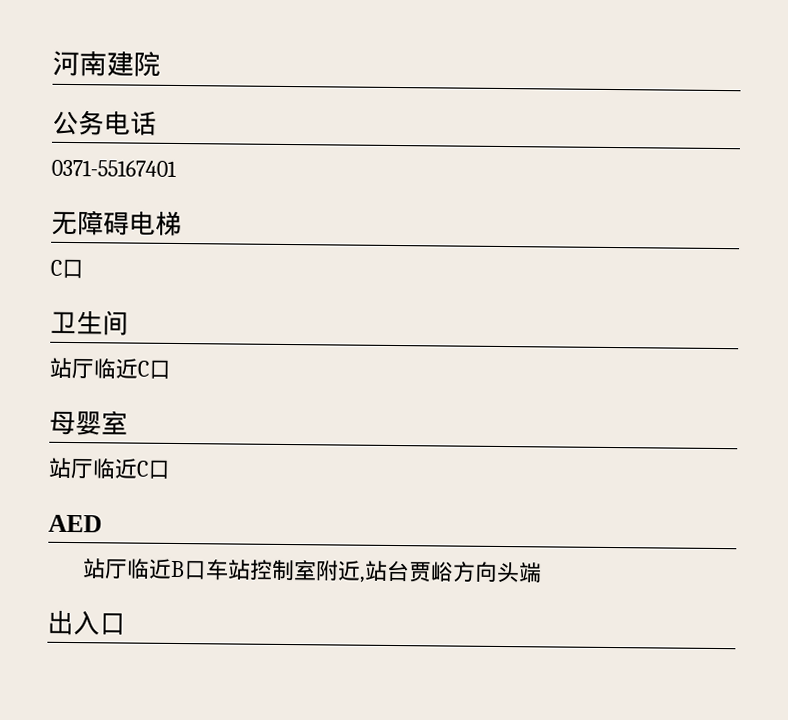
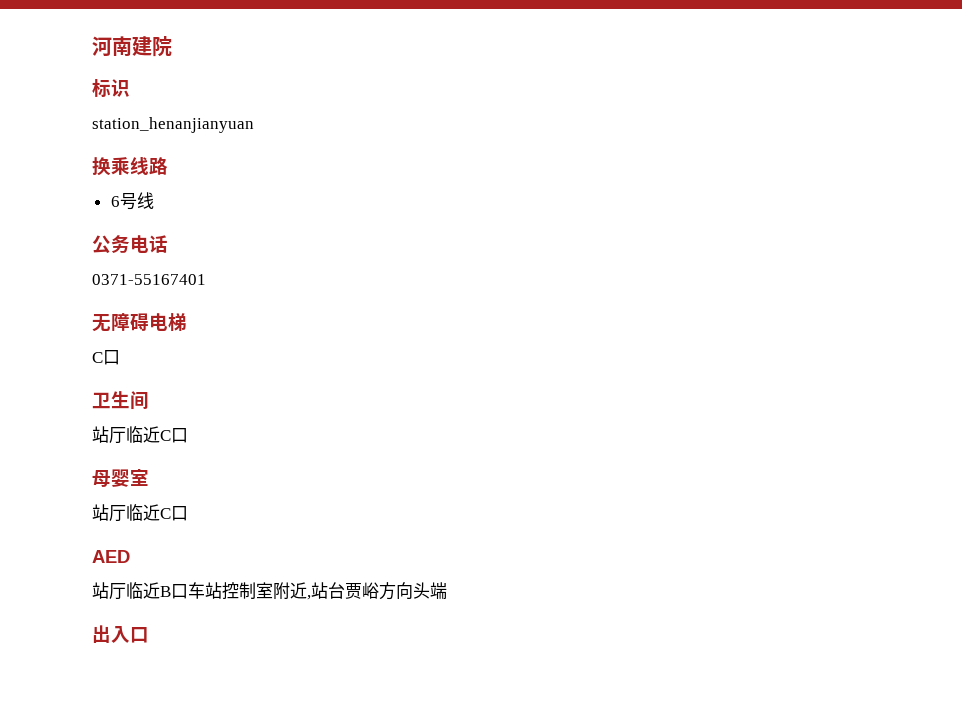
+ 标识
+ station_henanjianyuan
+ 换乘线路
+ 6号线

